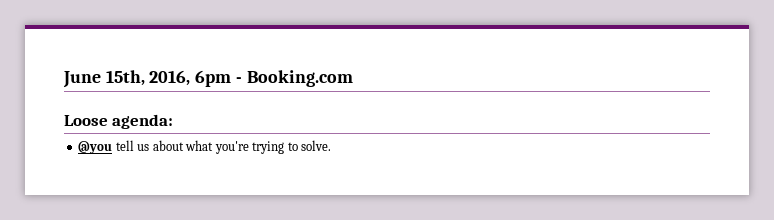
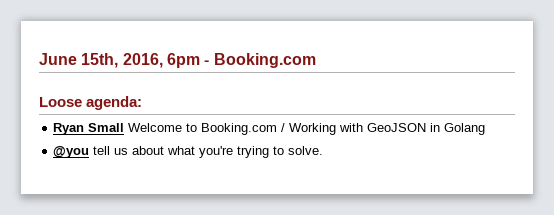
+ Ryan Small Welcome to Booking.com / Working with GeoJSON in Golang

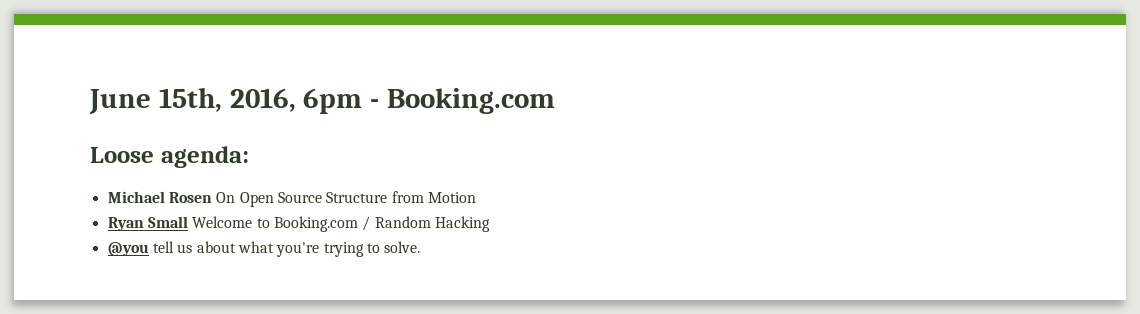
+ Michael Rosen On Open Source Structure from Motion
- Ryan Small Welcome to Booking.com / Working with GeoJSON in Golang
+ Ryan Small Welcome to Booking.com / Random Hacking

